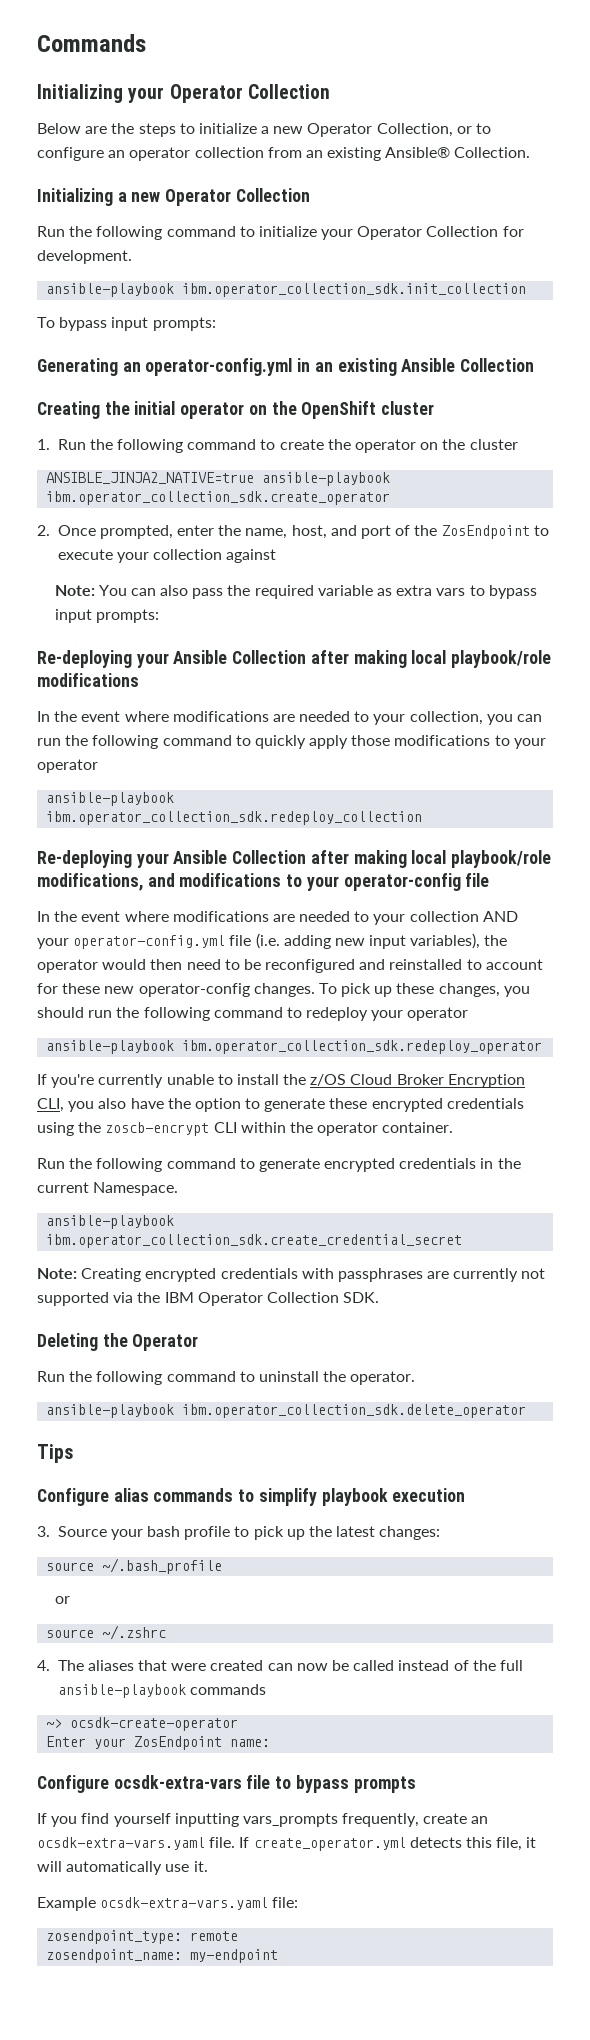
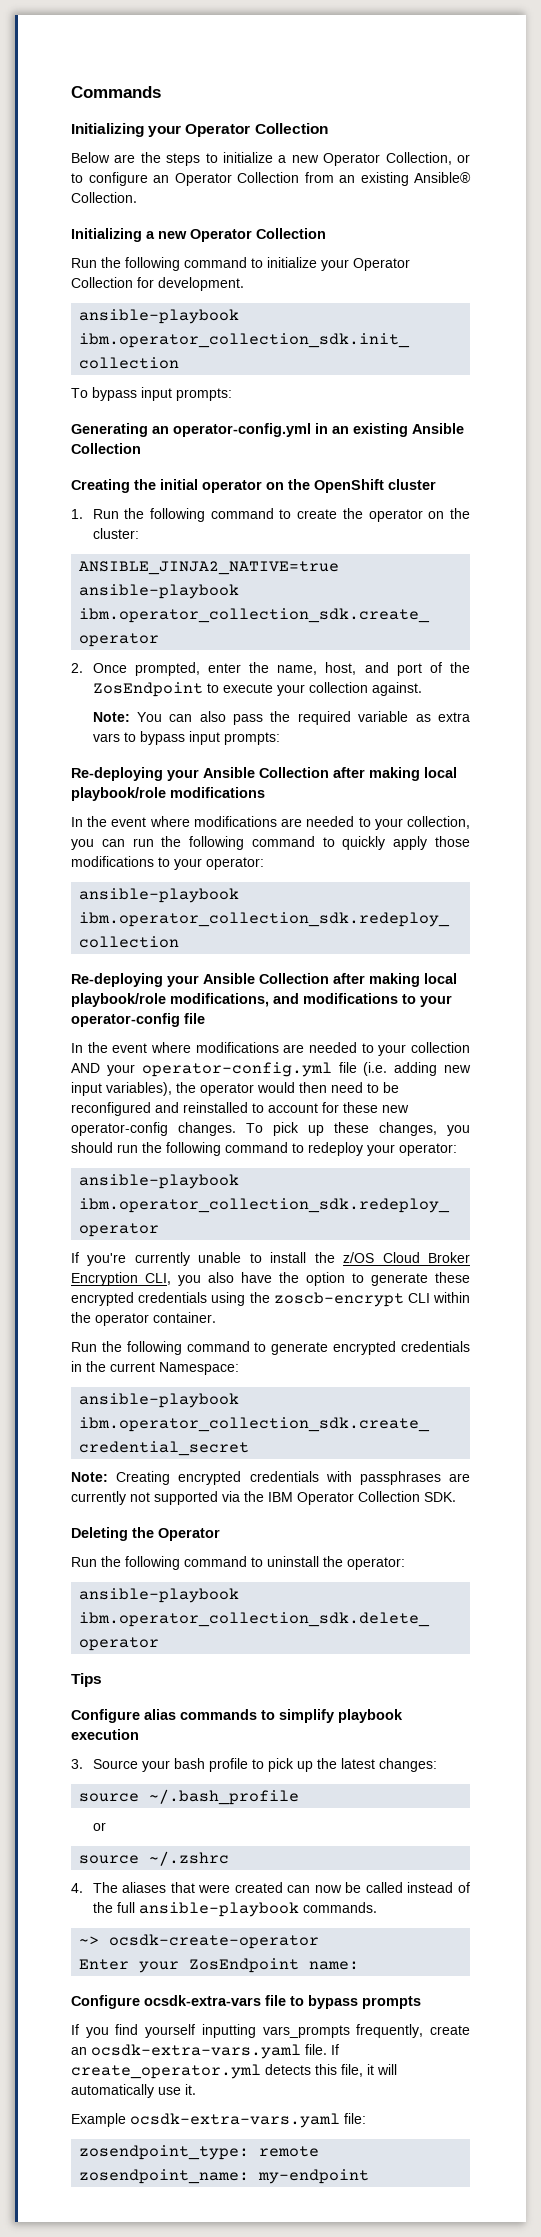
- Below are the steps to initialize a new Operator Collection, or to configure an operator collection from an existing Ansible® Collection.
+ Below are the steps to initialize a new Operator Collection, or to configure an Operator Collection from an existing Ansible® Collection.
- 1. Run the following command to create the operator on the cluster
+ 1. Run the following command to create the operator on the cluster:
- 2. Once prompted, enter the name, host, and port of the ZosEndpoint to execute your collection against
+ 2. Once prompted, enter the name, host, and port of the ZosEndpoint to execute your collection against.
- In the event where modifications are needed to your collection, you can run the following command to quickly apply those modifications to your operator
+ In the event where modifications are needed to your collection, you can run the following command to quickly apply those modifications to your operator:
- To pick up these changes, you should run the following command to redeploy your operator
+ To pick up these changes, you should run the following command to redeploy your operator:
- Run the following command to generate encrypted credentials in the current Namespace.
+ Run the following command to generate encrypted credentials in the current Namespace:
- Run the following command to uninstall the operator.
+ Run the following command to uninstall the operator:
- 4. The aliases that were created can now be called instead of the full ansible-playbook commands
+ 4. The aliases that were created can now be called instead of the full ansible-playbook commands.

